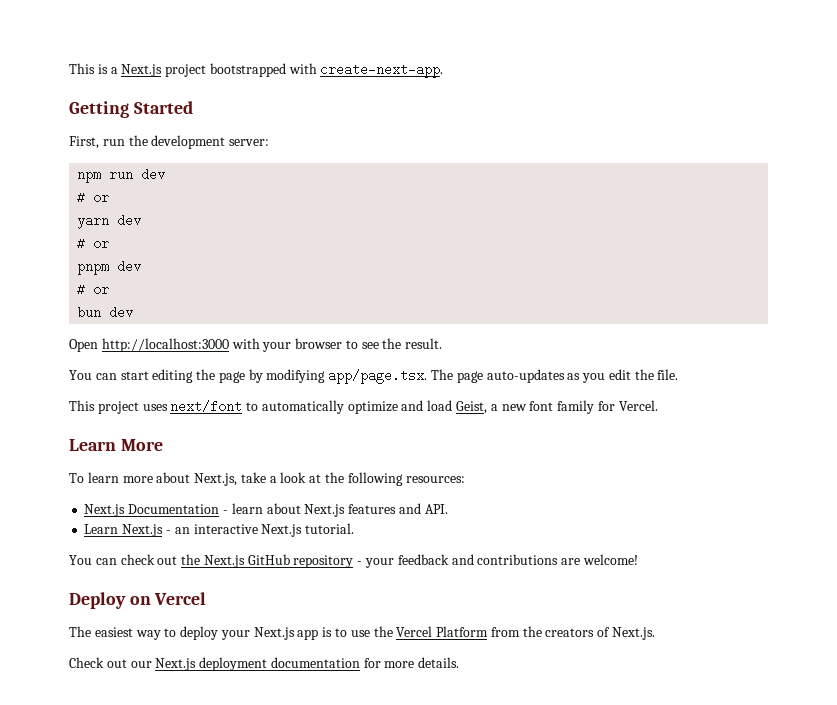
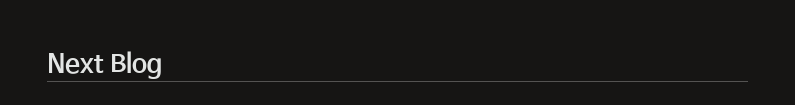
- This is a Next.js project bootstrapped with create-next-app.
- Getting Started
- First, run the development server:
- npm run dev
- # or
- yarn dev
- # or
- pnpm dev
- # or
- bun dev
- Open http://localhost:3000 with your browser to see the result.
- You can start editing the page by modifying app/page.tsx. The page auto-updates as you edit the file.
- This project uses next/font to automatically optimize and load Geist, a new font family for Vercel.
- Learn More
- To learn more about Next.js, take a look at the following resources:
- Next.js Documentation - learn about Next.js features and API.
- Learn Next.js - an interactive Next.js tutorial.
- You can check out the Next.js GitHub repository - your feedback and contributions are welcome!
- Deploy on Vercel
- The easiest way to deploy your Next.js app is to use the Vercel Platform from the creators of Next.js.
- Check out our Next.js deployment documentation for more details.
+ Next Blog

